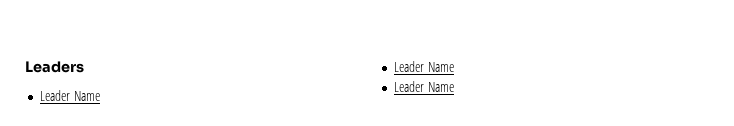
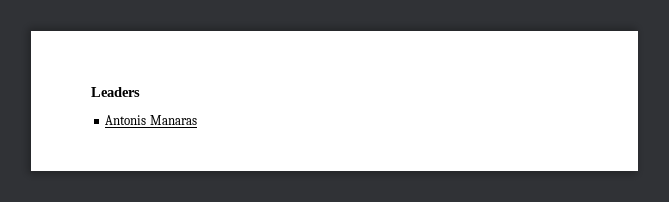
  Leaders
- Leader Name
- Leader Name
- Leader Name
+ Antonis Manaras

